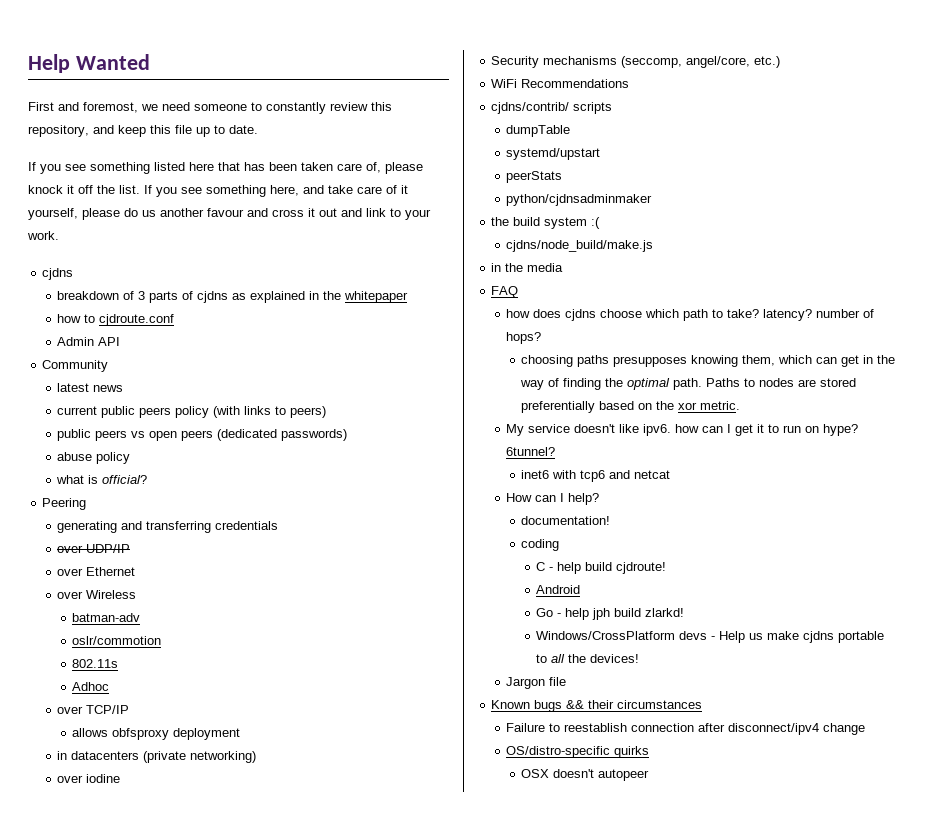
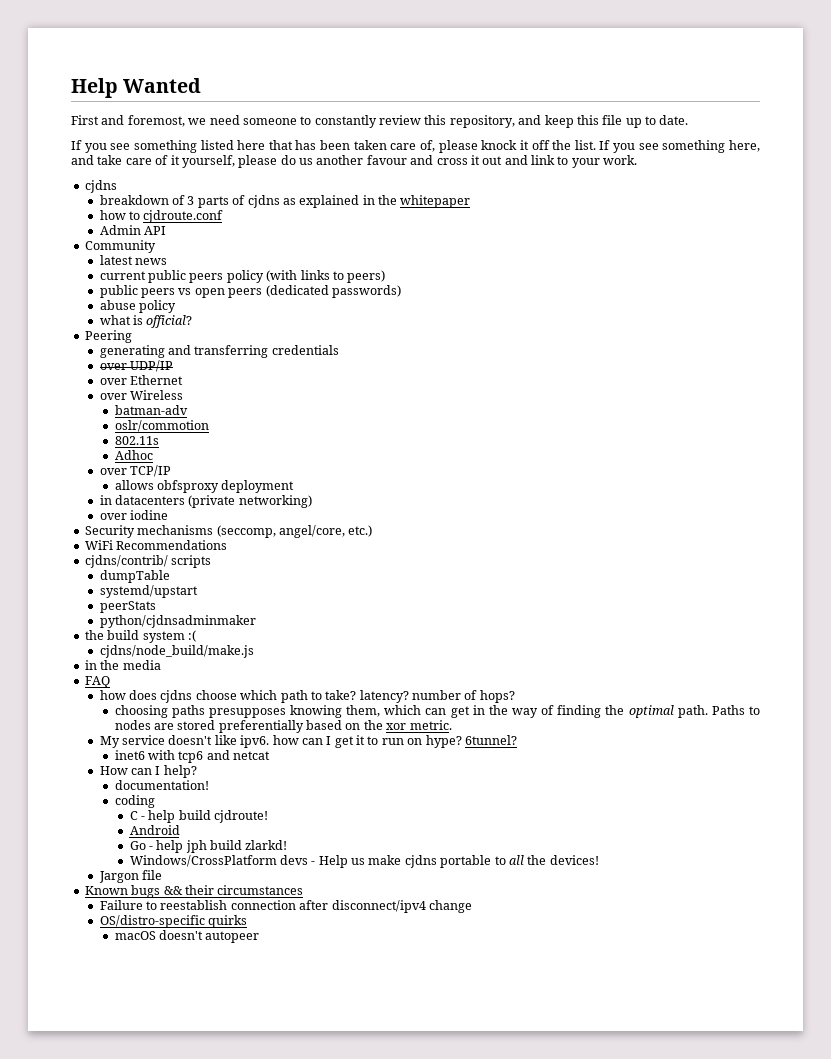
- OSX doesn't autopeer
+ macOS doesn't autopeer

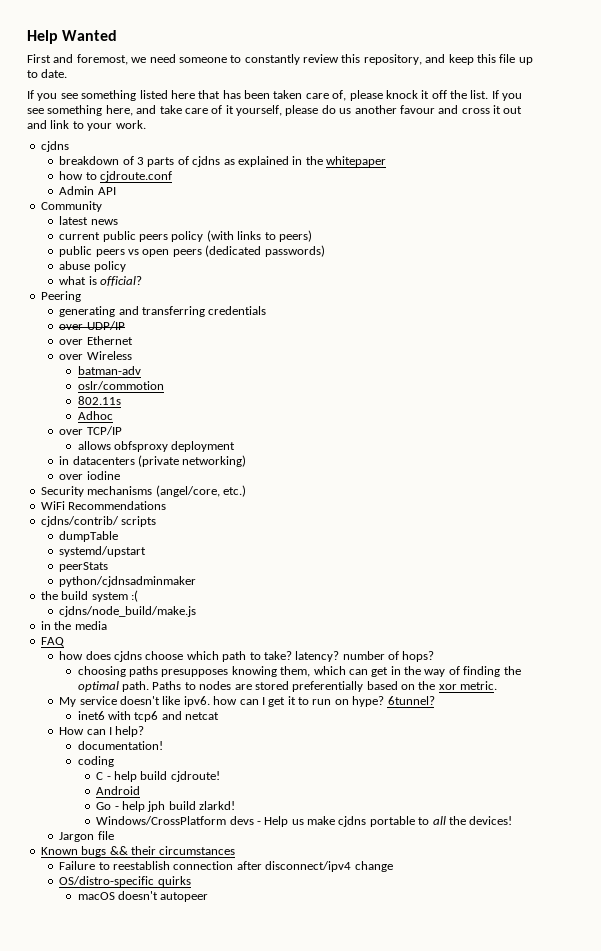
- Security mechanisms (seccomp, angel/core, etc.)
+ Security mechanisms (angel/core, etc.)

